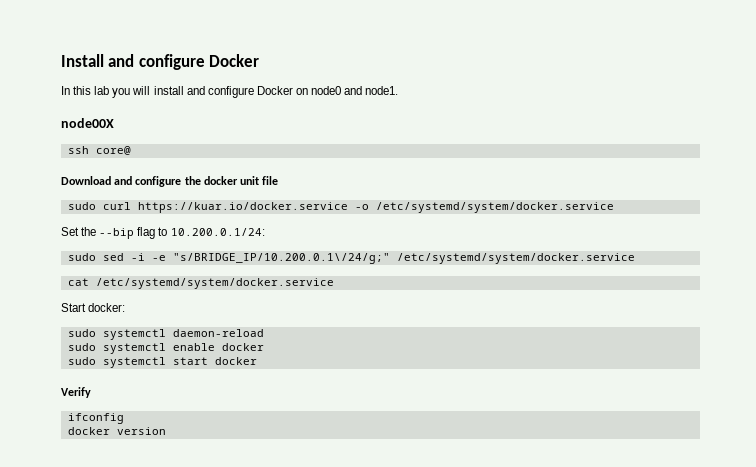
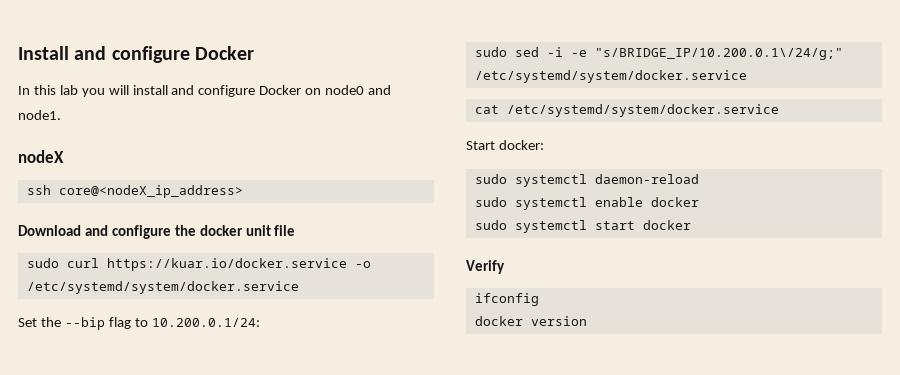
- node00X
+ nodeX
- ssh core@
+ ssh core@<nodeX_ip_address>

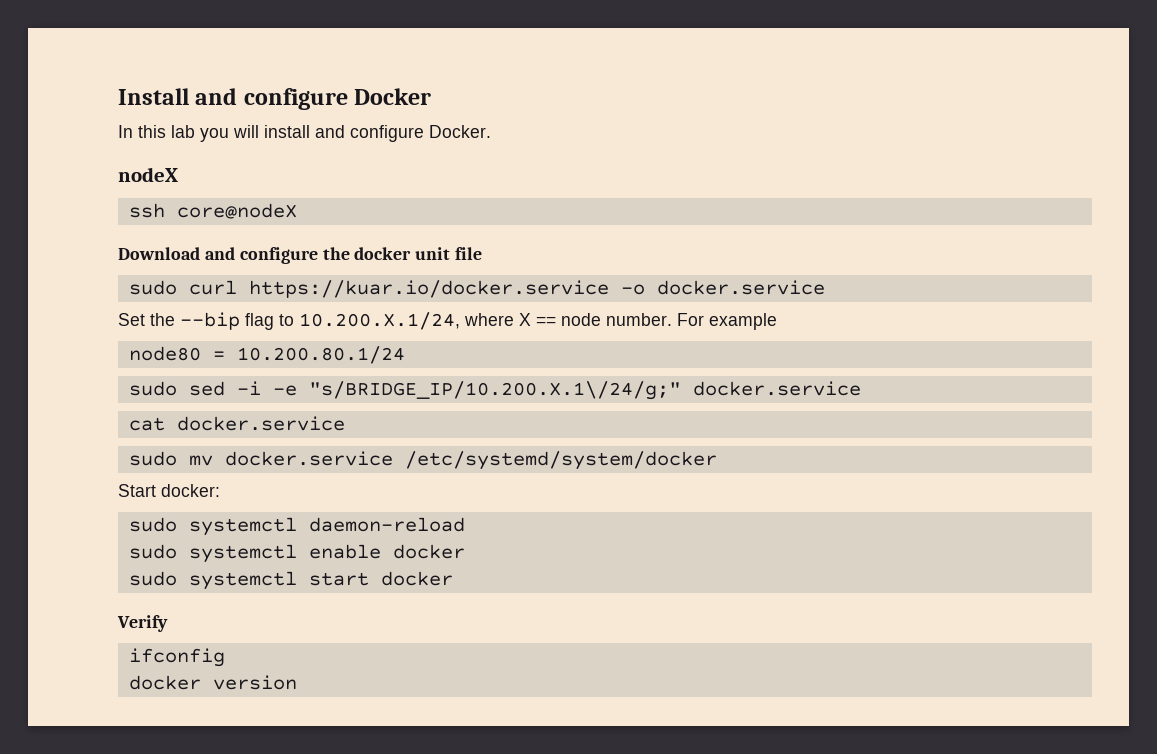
- In this lab you will install and configure Docker on node0 and node1.
+ In this lab you will install and configure Docker.
- ssh core@<nodeX_ip_address>
+ ssh core@nodeX
- sudo curl https://kuar.io/docker.service -o /etc/systemd/system/docker.service
+ sudo curl https://kuar.io/docker.service -o docker.service
- Set the --bip flag to 10.200.0.1/24:
+ Set the --bip flag to 10.200.X.1/24, where X == node number. For example
+ node80 = 10.200.80.1/24
- sudo sed -i -e "s/BRIDGE_IP/10.200.0.1\/24/g;" /etc/systemd/system/docker.service
+ sudo sed -i -e "s/BRIDGE_IP/10.200.X.1\/24/g;" docker.service
- cat /etc/systemd/system/docker.service
+ cat docker.service
+ sudo mv docker.service /etc/systemd/system/docker

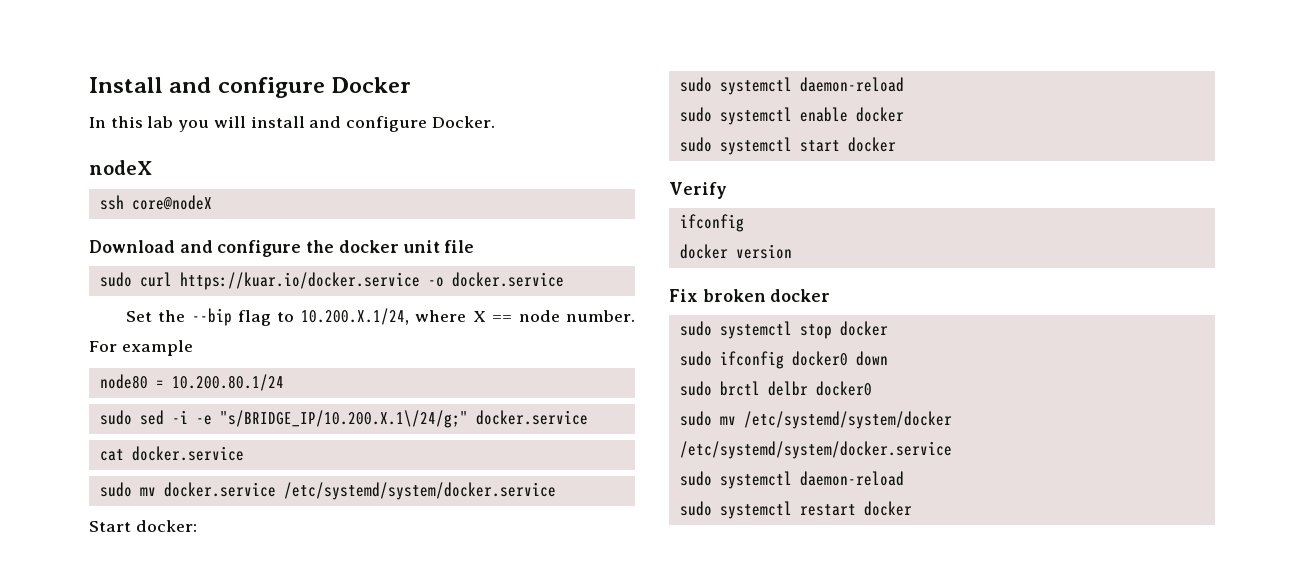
- sudo mv docker.service /etc/systemd/system/docker
+ sudo mv docker.service /etc/systemd/system/docker.service
+ Fix broken docker
+ sudo systemctl stop docker
+ sudo ifconfig docker0 down
+ sudo brctl delbr docker0
+ sudo mv /etc/systemd/system/docker /etc/systemd/system/docker.service
+ sudo systemctl daemon-reload
+ sudo systemctl restart docker

